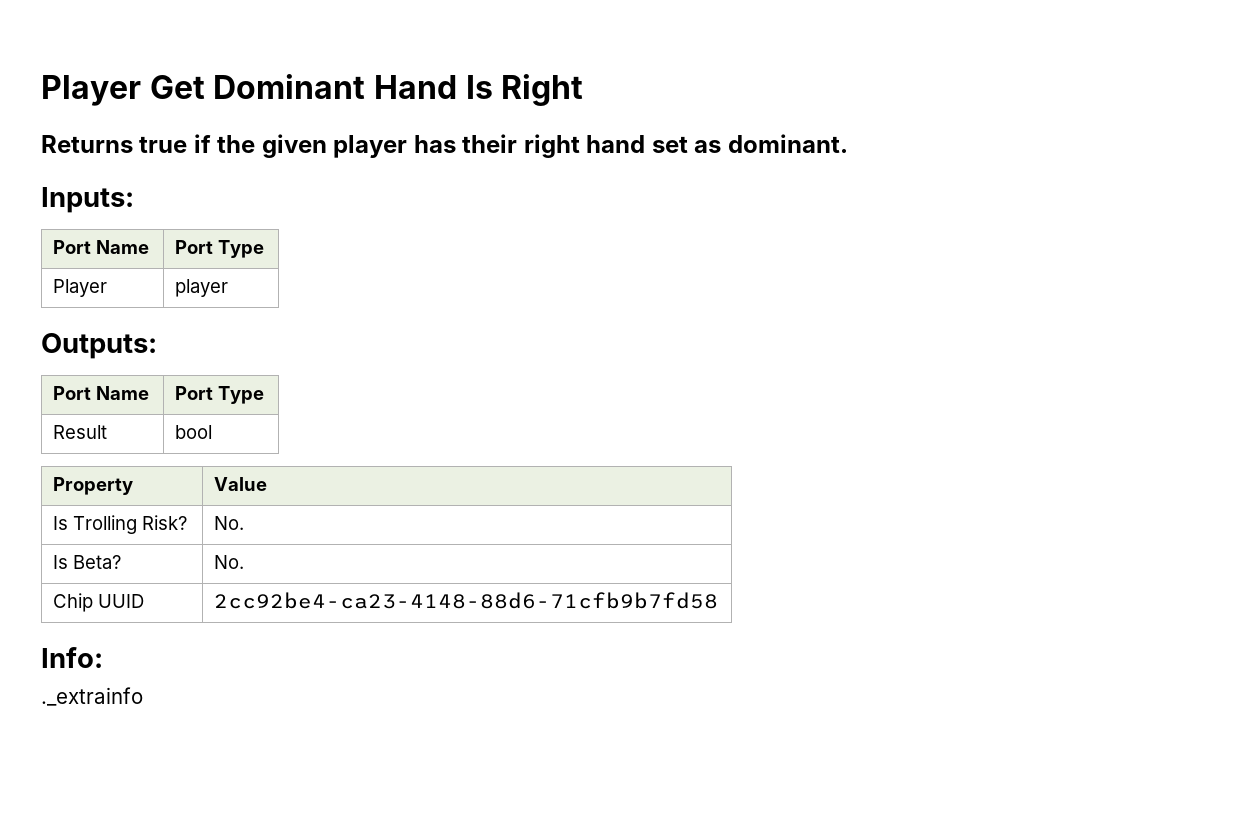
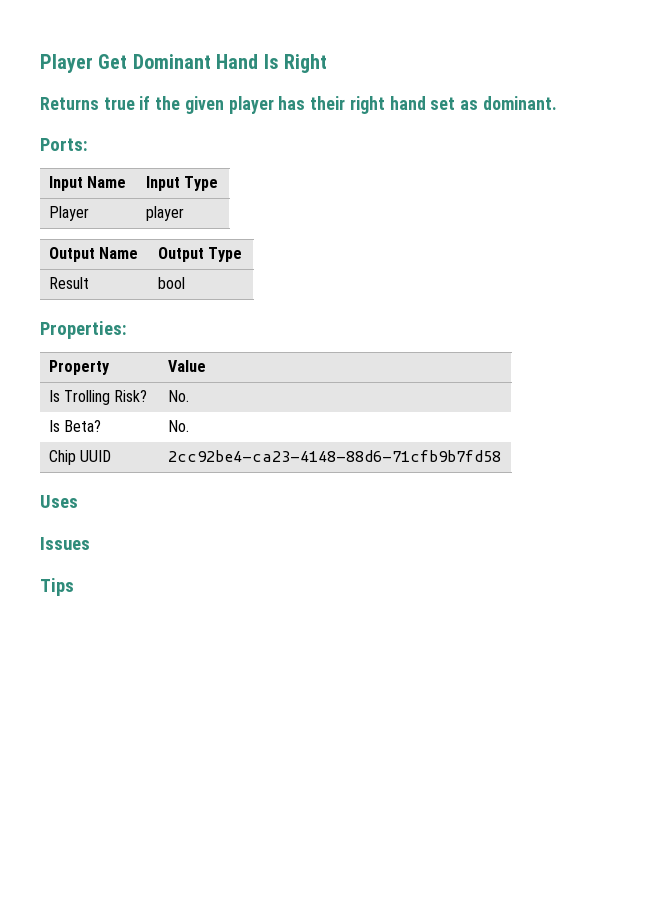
- Inputs:
- Port Name | Port Type
+ Ports:
+ Input Name | Input Type
- Outputs:
- Port Name | Port Type
+ Output Name | Output Type
+ Properties:
- Info:
- ._extrainfo
+ Uses
+ Issues
+ Tips

